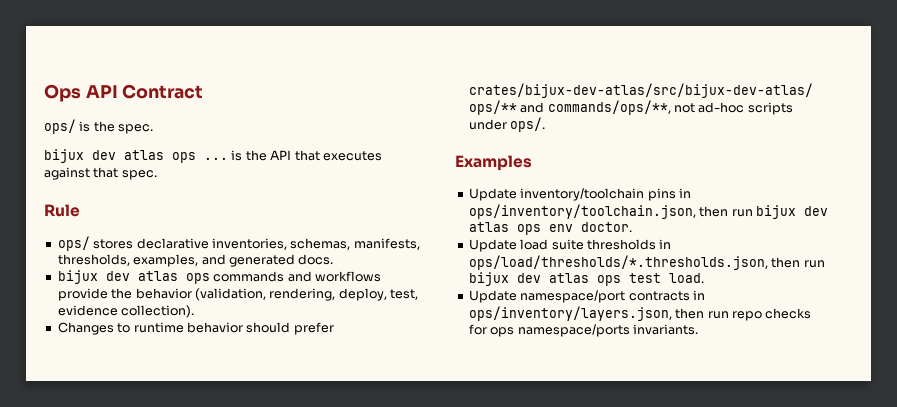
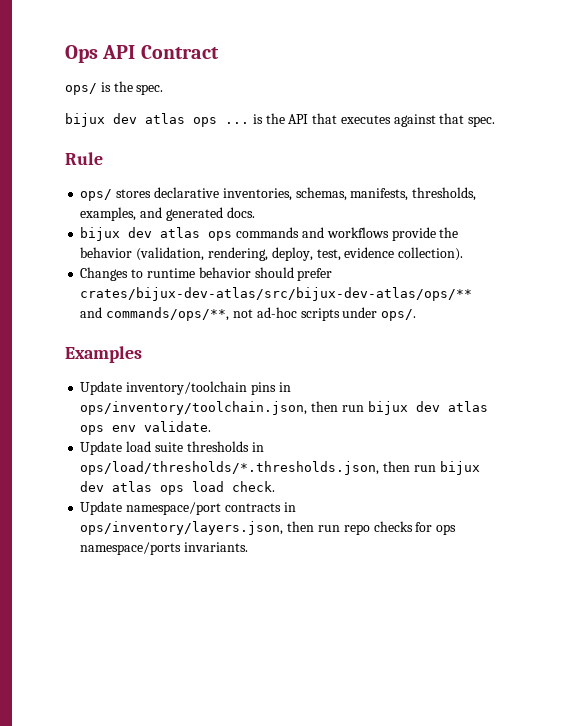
- Update inventory/toolchain pins in ops/inventory/toolchain.json, then run bijux dev atlas ops env doctor.
+ Update inventory/toolchain pins in ops/inventory/toolchain.json, then run bijux dev atlas ops env validate.
- Update load suite thresholds in ops/load/thresholds/*.thresholds.json, then run bijux dev atlas ops test load.
+ Update load suite thresholds in ops/load/thresholds/*.thresholds.json, then run bijux dev atlas ops load check.

